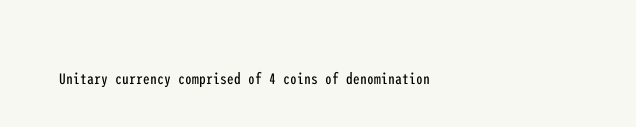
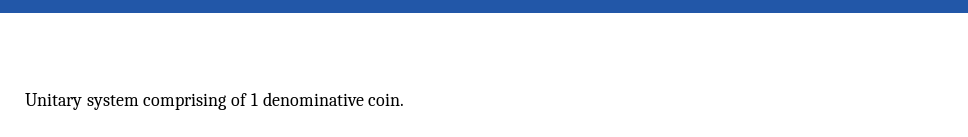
- Unitary currency comprised of 4 coins of denomination
+ Unitary system comprising of 1 denominative coin.

